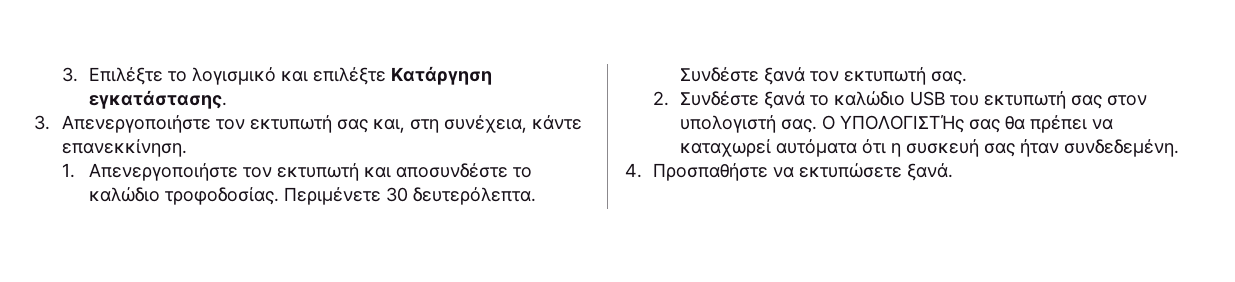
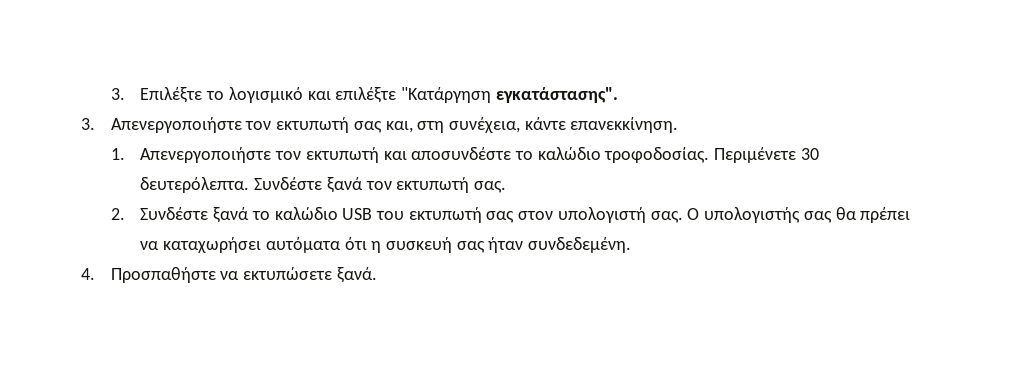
- 3. Επιλέξτε το λογισμικό και επιλέξτε Κατάργηση εγκατάστασης.
+ 3. Επιλέξτε το λογισμικό και επιλέξτε "Κατάργηση εγκατάστασης".
- Ο ΥΠΟΛΟΓΙΣΤΉς σας θα πρέπει να καταχωρεί αυτόματα ότι η συσκευή σας ήταν συνδεδεμένη.
+ Ο υπολογιστής σας θα πρέπει να καταχωρήσει αυτόματα ότι η συσκευή σας ήταν συνδεδεμένη.

